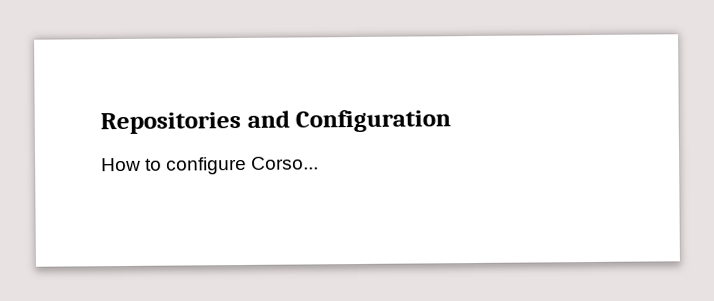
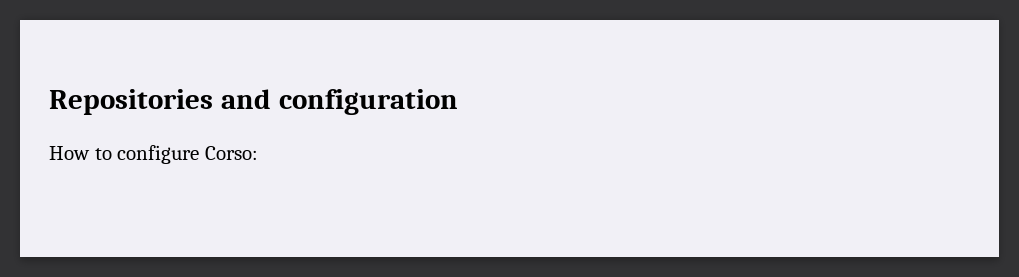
- Repositories and Configuration
+ Repositories and configuration
- How to configure Corso...
+ How to configure Corso:

